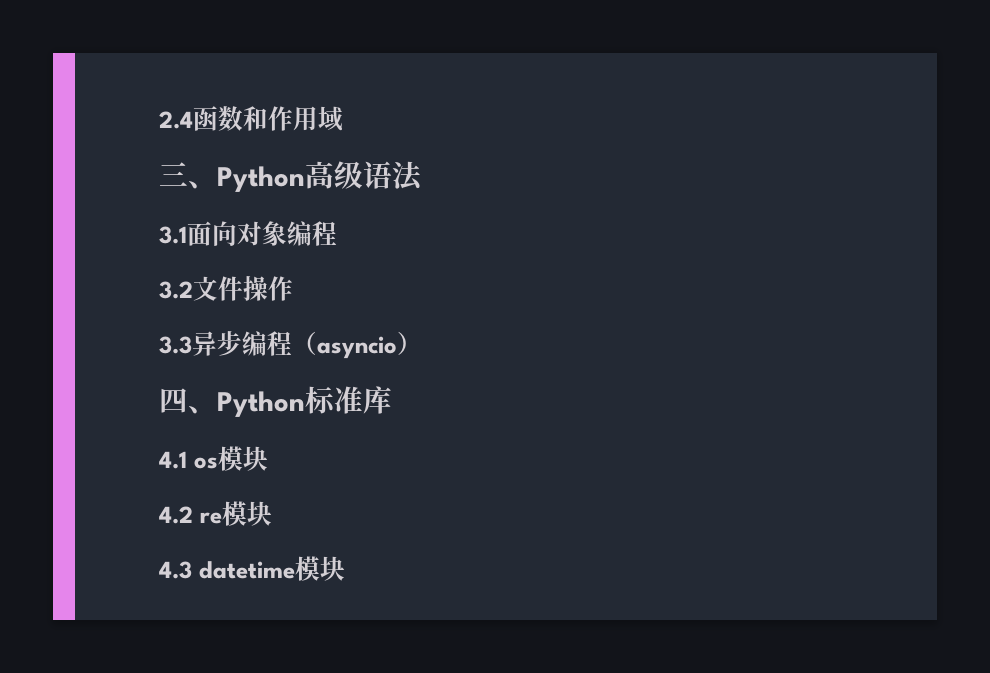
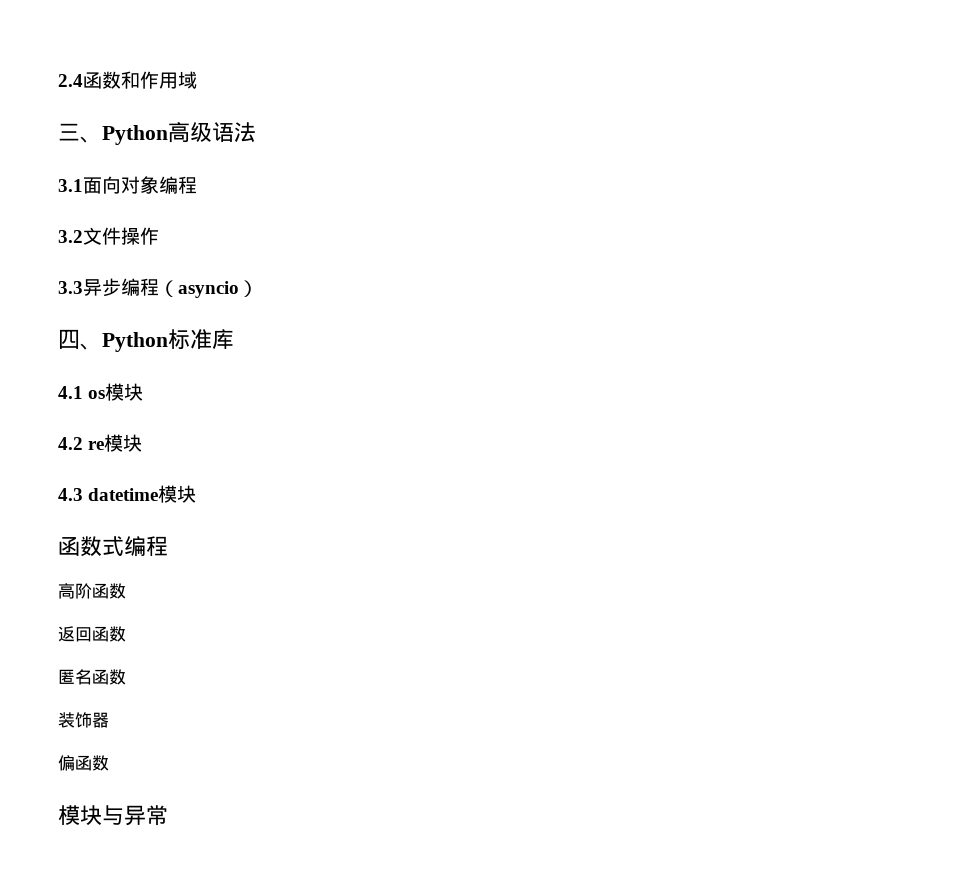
+ 函数式编程
+ 高阶函数
+ 返回函数
+ 匿名函数
+ 装饰器
+ 偏函数
+ 模块与异常

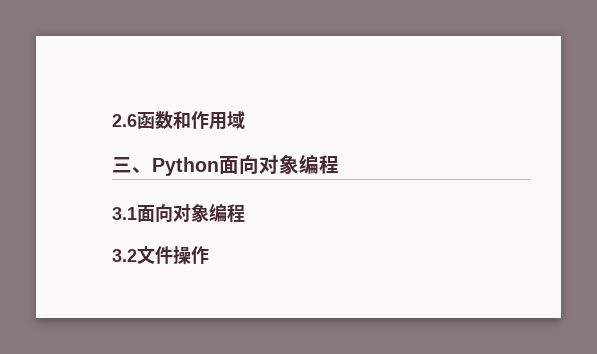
- 2.4函数和作用域
+ 2.6函数和作用域
- 三、Python高级语法
+ 三、Python面向对象编程
- 3.3异步编程（asyncio）
- 四、Python标准库
- 4.1 os模块
- 4.2 re模块
- 4.3 datetime模块
- 函数式编程
- 高阶函数
- 返回函数
- 匿名函数
- 装饰器
- 偏函数
- 模块与异常

